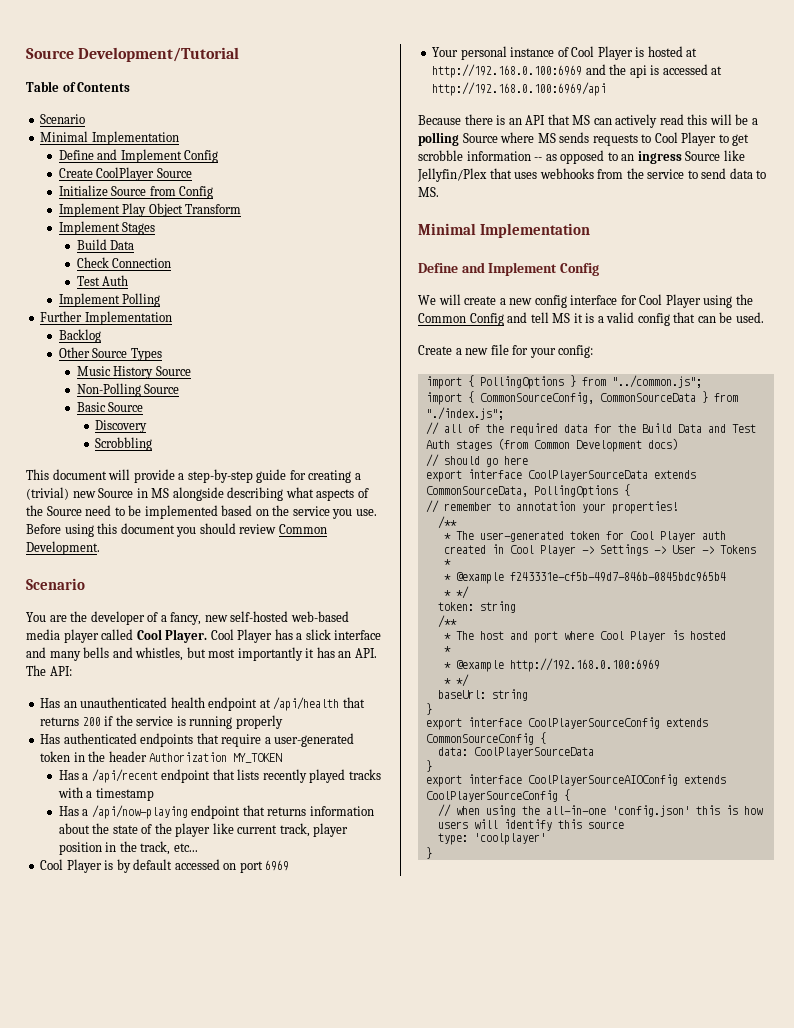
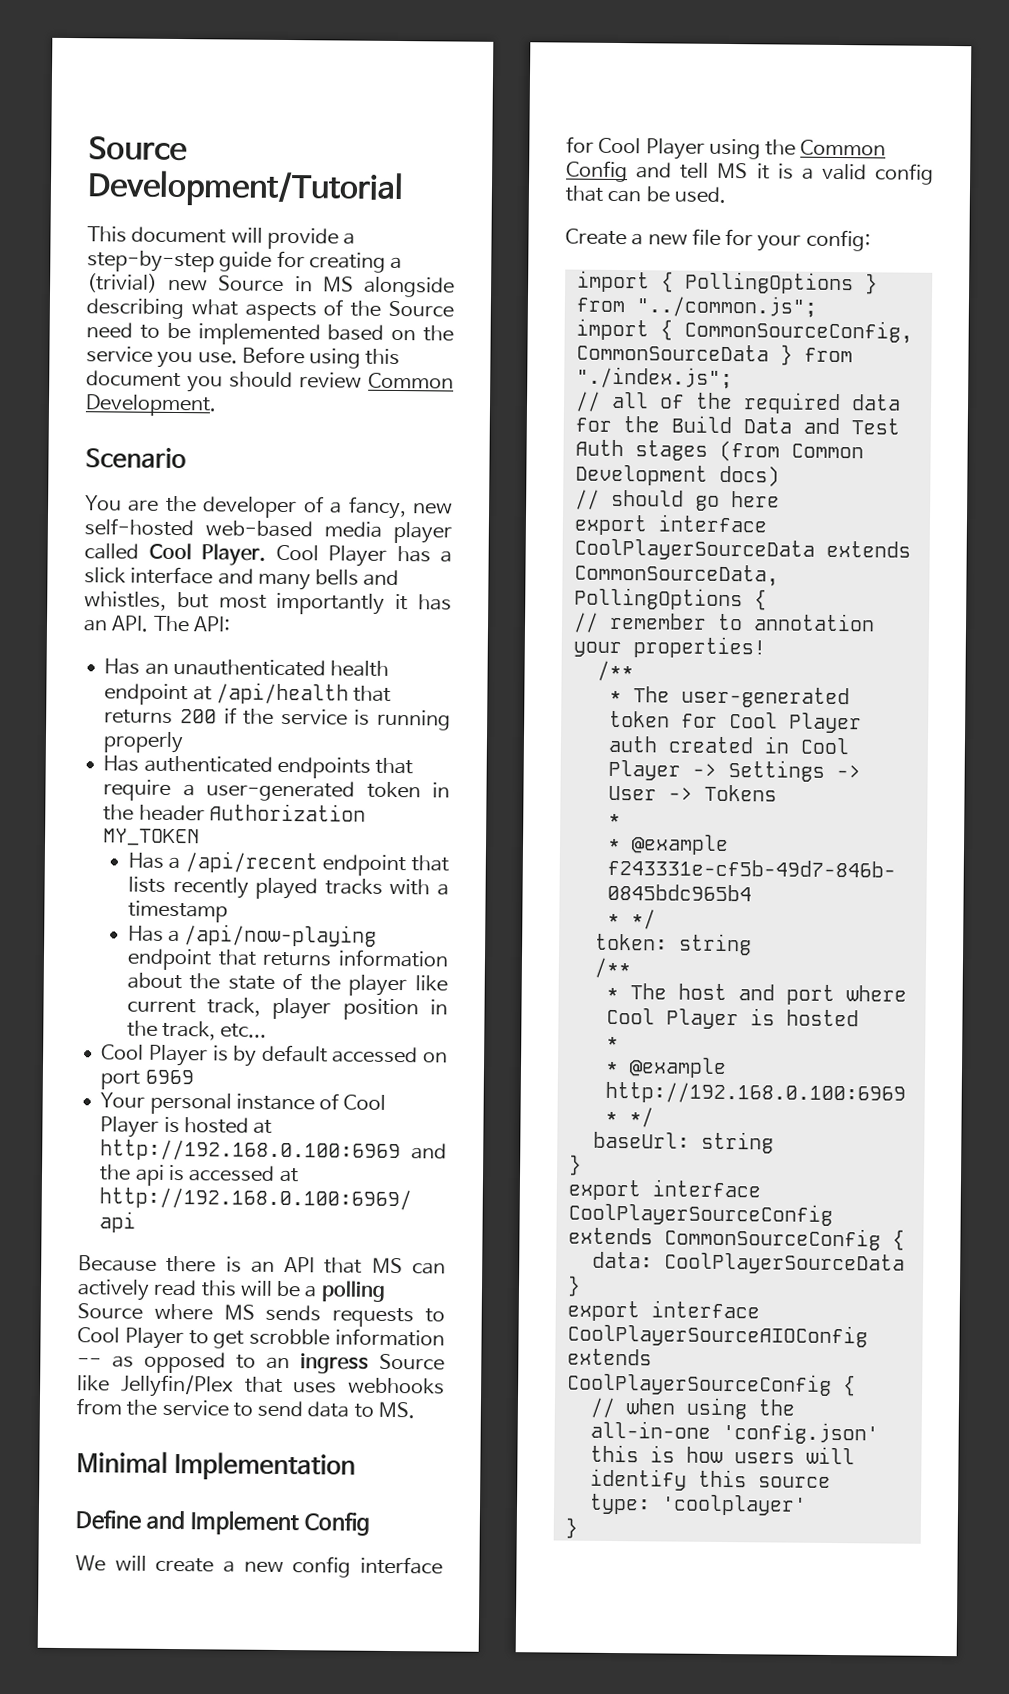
- Table of Contents
- Scenario
- Minimal Implementation
- Define and Implement Config
- Create CoolPlayer Source
- Initialize Source from Config
- Implement Play Object Transform
- Implement Stages
- Build Data
- Check Connection
- Test Auth
- Implement Polling
- Further Implementation
- Backlog
- Other Source Types
- Music History Source
- Non-Polling Source
- Basic Source
- Discovery
- Scrobbling

